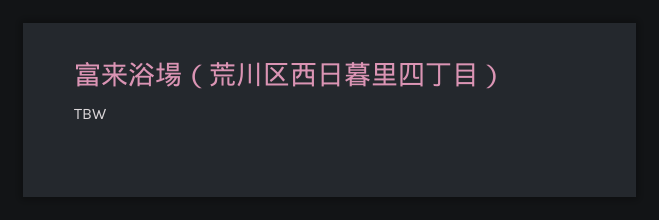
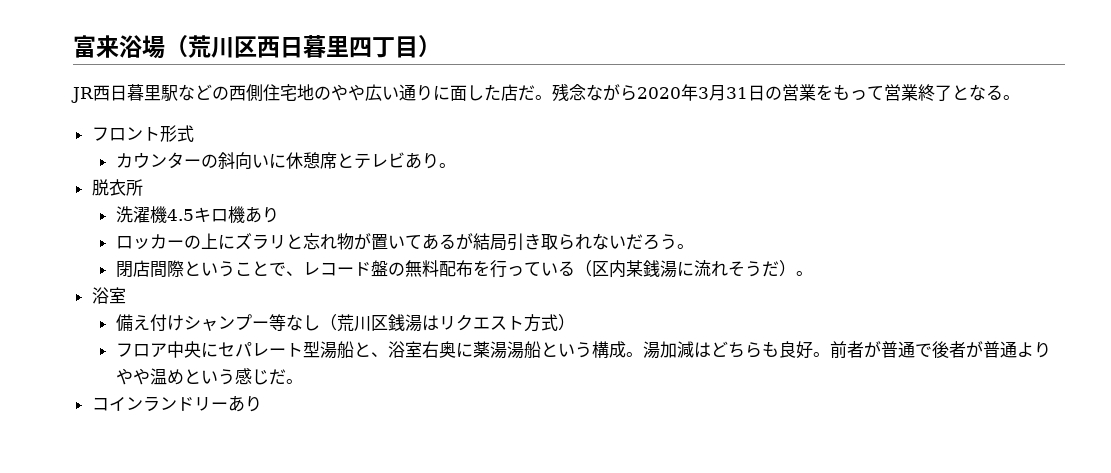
- TBW
+ JR西日暮里駅などの西側住宅地のやや広い通りに面した店だ。残念ながら2020年3月31日の営業をもって営業終了となる。
+ フロント形式
+ カウンターの斜向いに休憩席とテレビあり。
+ 脱衣所
+ 洗濯機4.5キロ機あり
+ ロッカーの上にズラリと忘れ物が置いてあるが結局引き取られないだろう。
+ 閉店間際ということで、レコード盤の無料配布を行っている（区内某銭湯に流れそうだ）。
+ 浴室
+ 備え付けシャンプー等なし（荒川区銭湯はリクエスト方式）
+ フロア中央にセパレート型湯船と、浴室右奥に薬湯湯船という構成。湯加減はどちらも良好。前者が普通で後者が普通よりやや温めという感じだ。
+ コインランドリーあり

